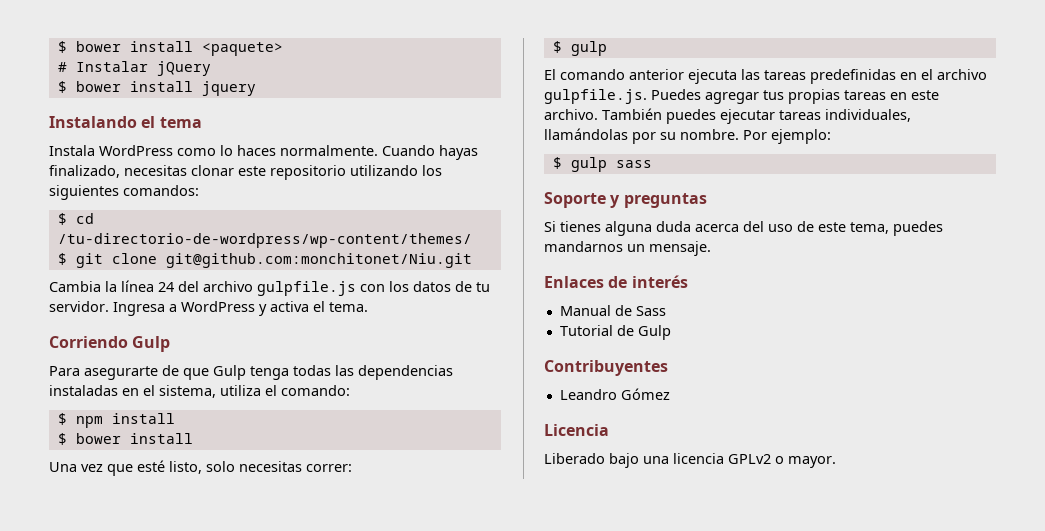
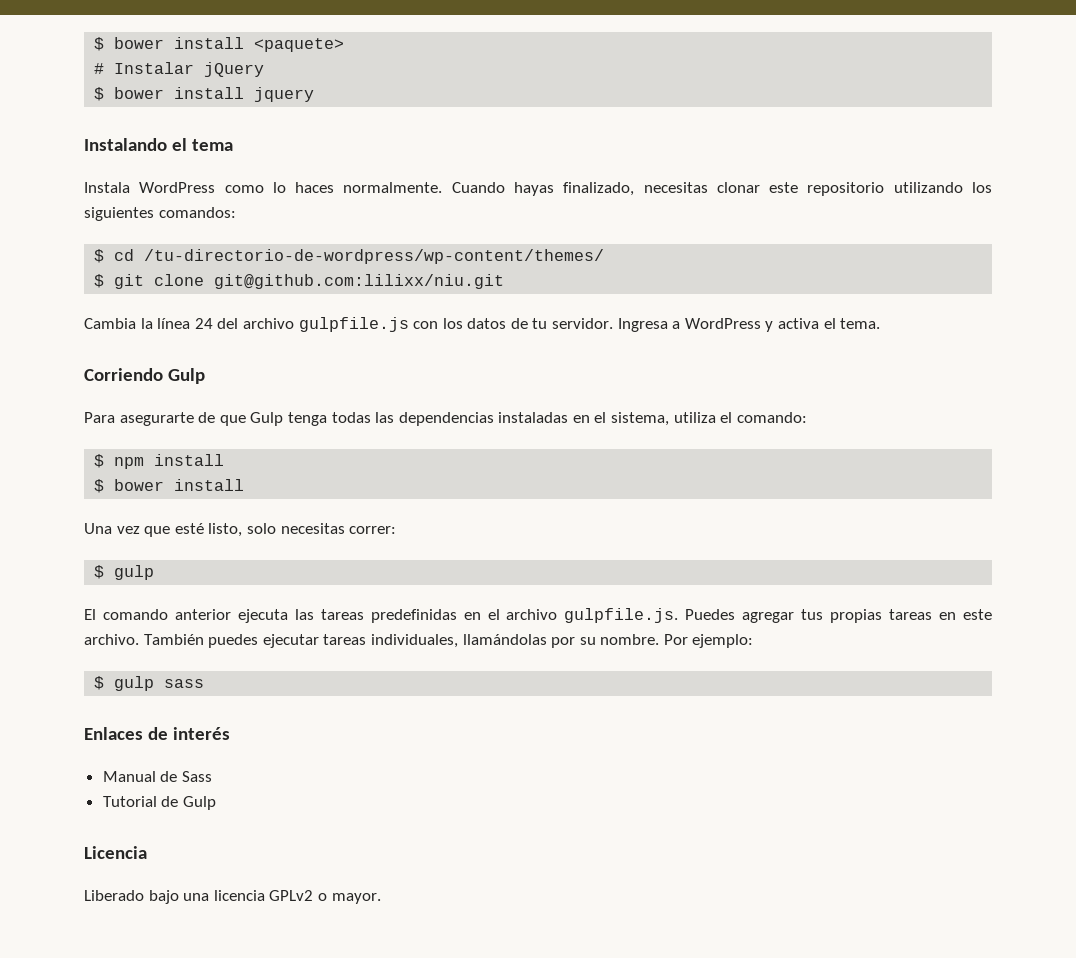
- $ git clone git@github.com:monchitonet/Niu.git
+ $ git clone git@github.com:lilixx/niu.git
- Soporte y preguntas
- Si tienes alguna duda acerca del uso de este tema, puedes mandarnos un mensaje.
- Contribuyentes
- Leandro Gómez

